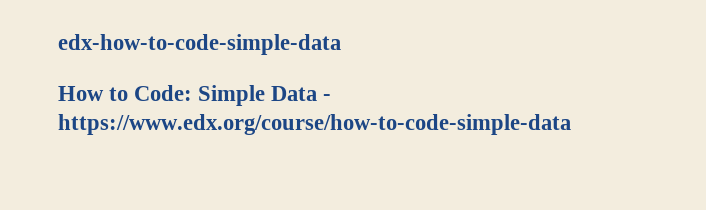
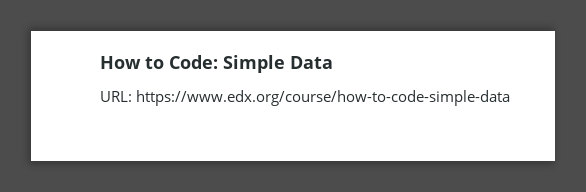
- edx-how-to-code-simple-data
- How to Code: Simple Data - https://www.edx.org/course/how-to-code-simple-data
+ How to Code: Simple Data
+ URL: https://www.edx.org/course/how-to-code-simple-data

